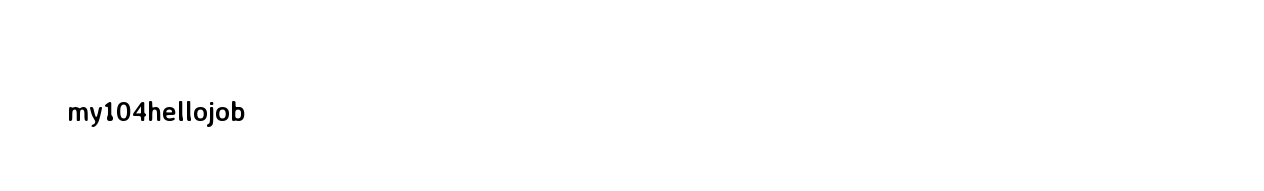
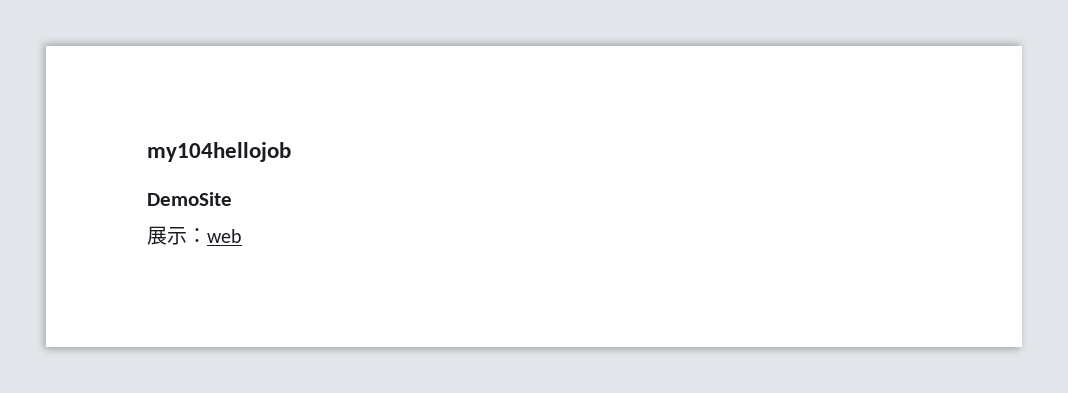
+ DemoSite
+ 展示：web

